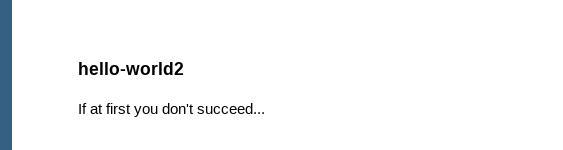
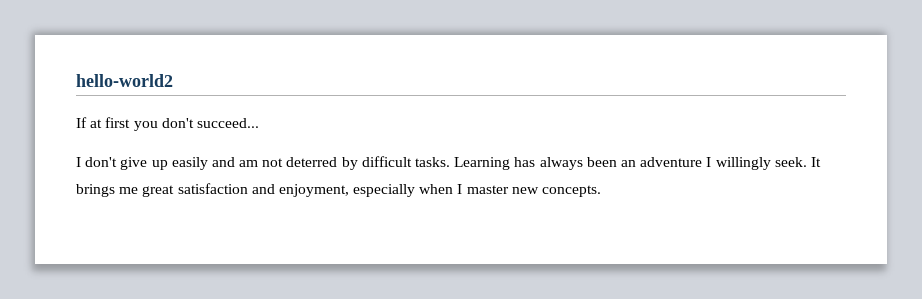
+ I don't give up easily and am not deterred by difficult tasks. Learning has always been an adventure I willingly seek. It brings me great satisfaction and enjoyment, especially when I master new concepts.

